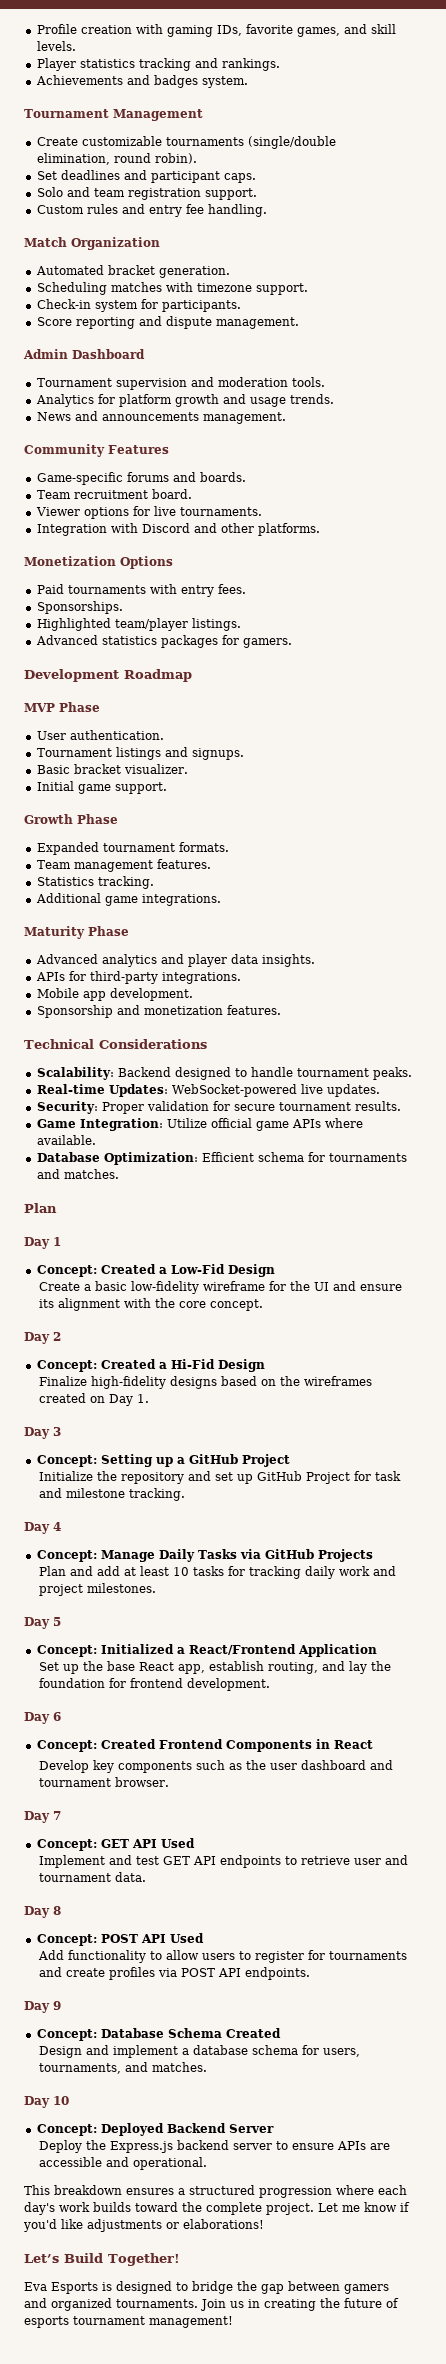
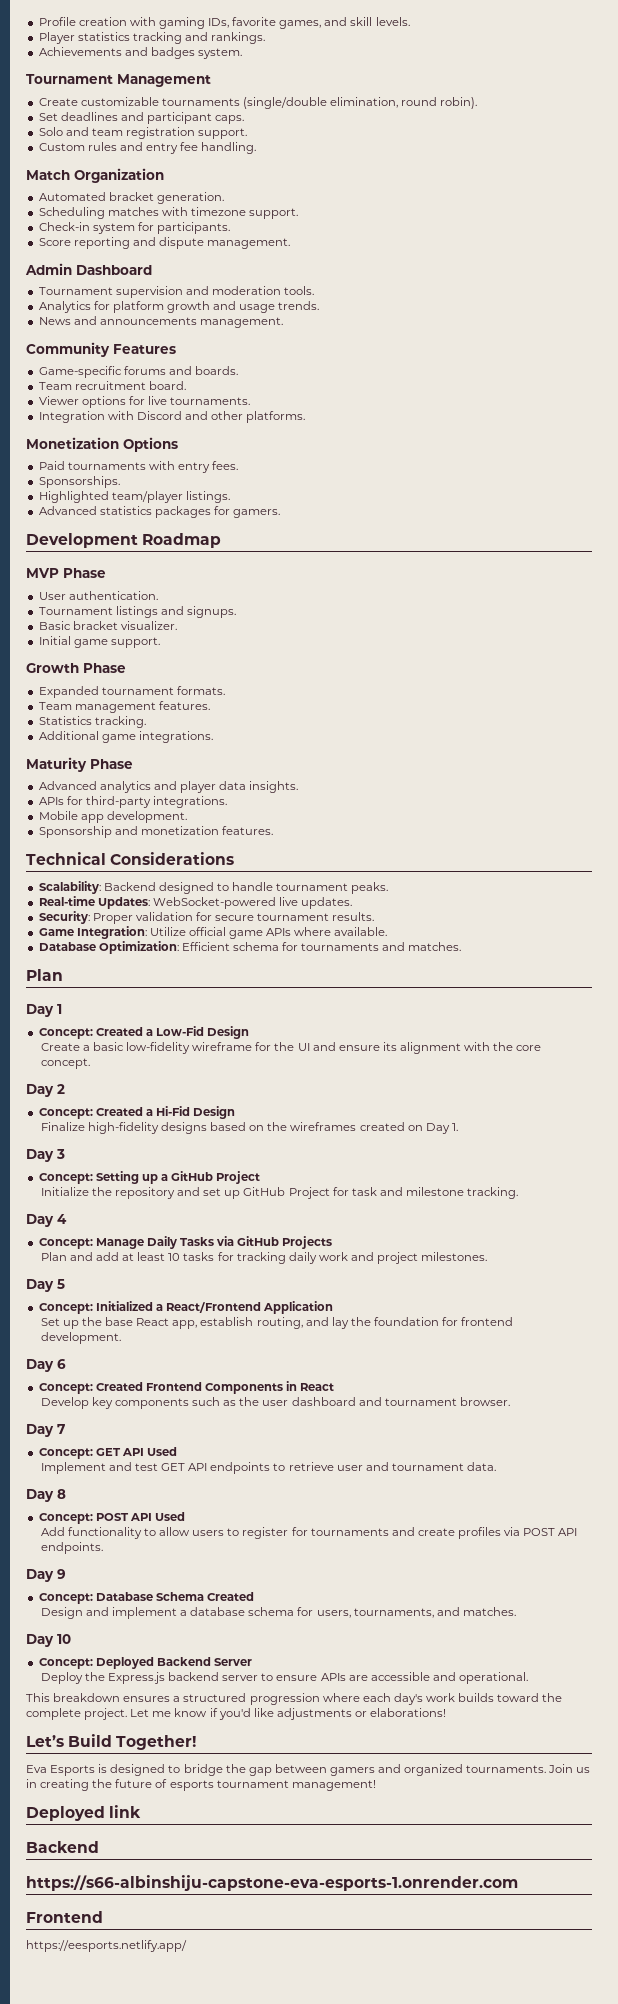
+ Deployed link
+ Backend
+ https://s66-albinshiju-capstone-eva-esports-1.onrender.com
+ Frontend
+ https://eesports.netlify.app/

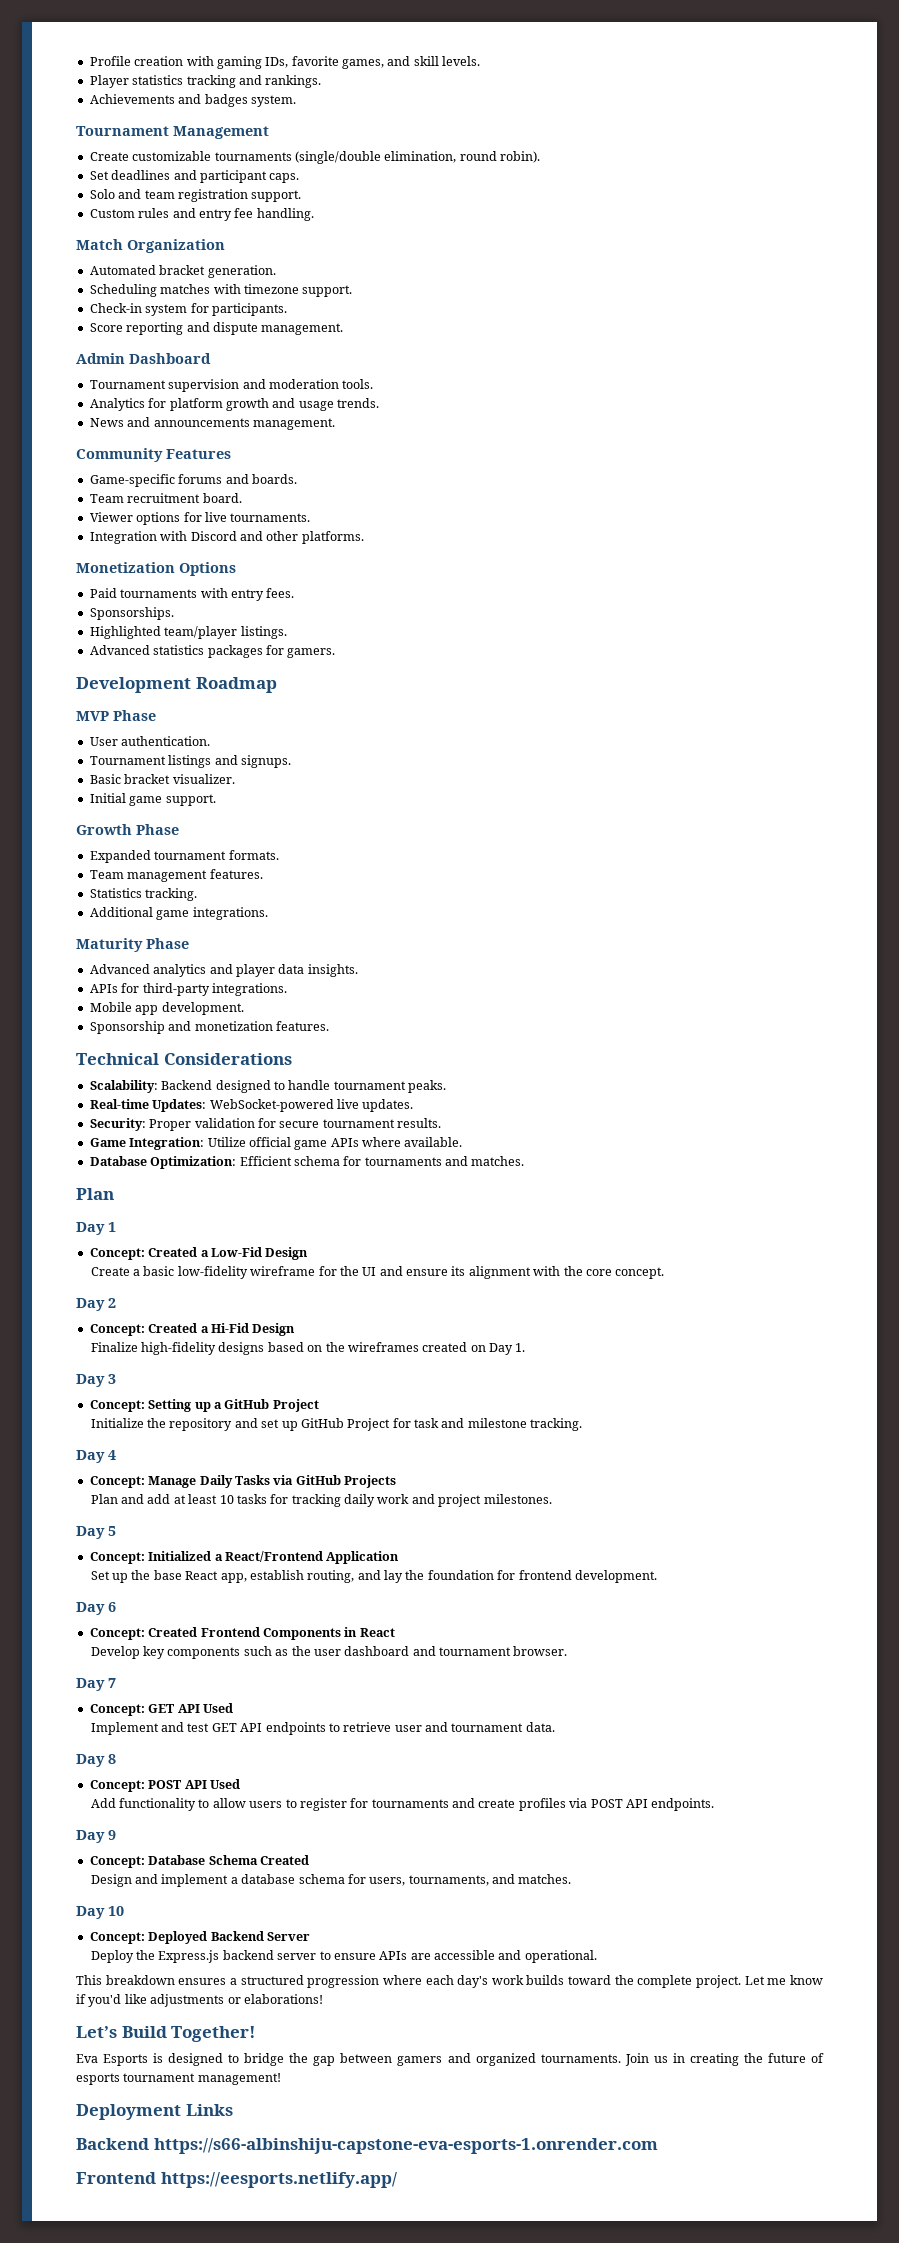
- Deployed link
- Backend
- https://s66-albinshiju-capstone-eva-esports-1.onrender.com
- Frontend
- https://eesports.netlify.app/
+ Deployment Links
+ Backend https://s66-albinshiju-capstone-eva-esports-1.onrender.com
+ Frontend https://eesports.netlify.app/

